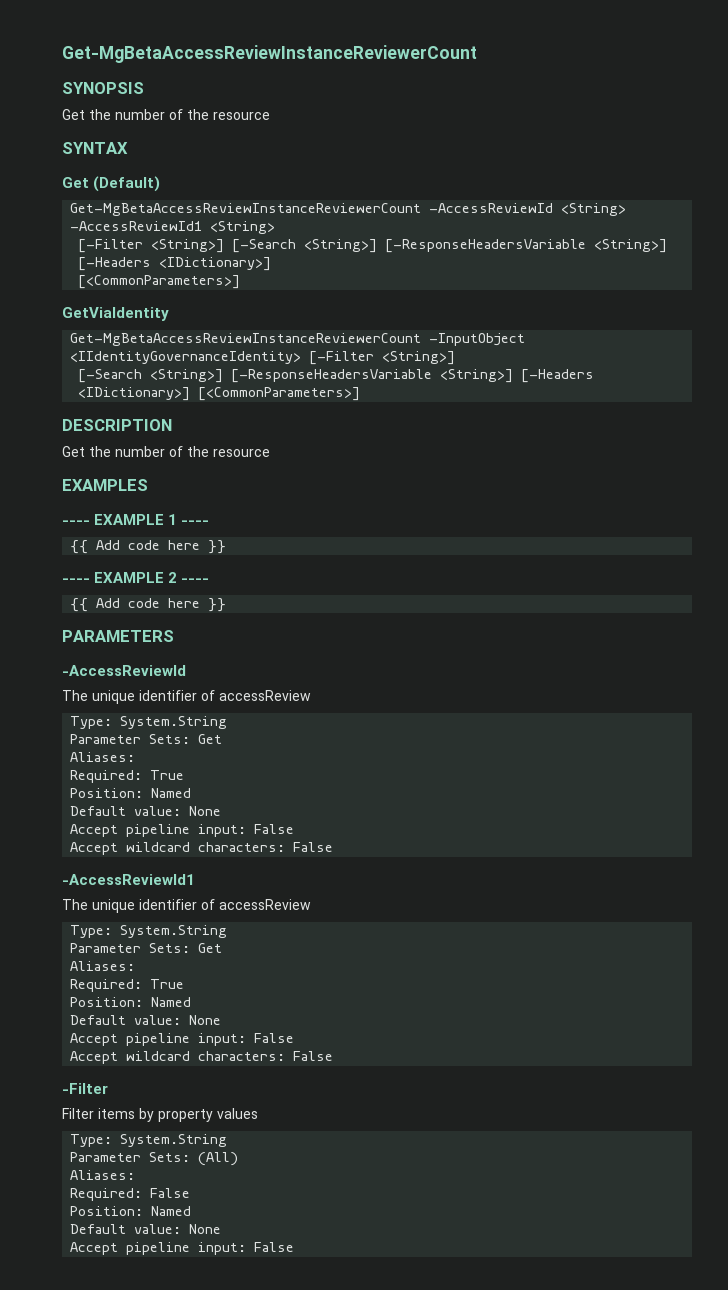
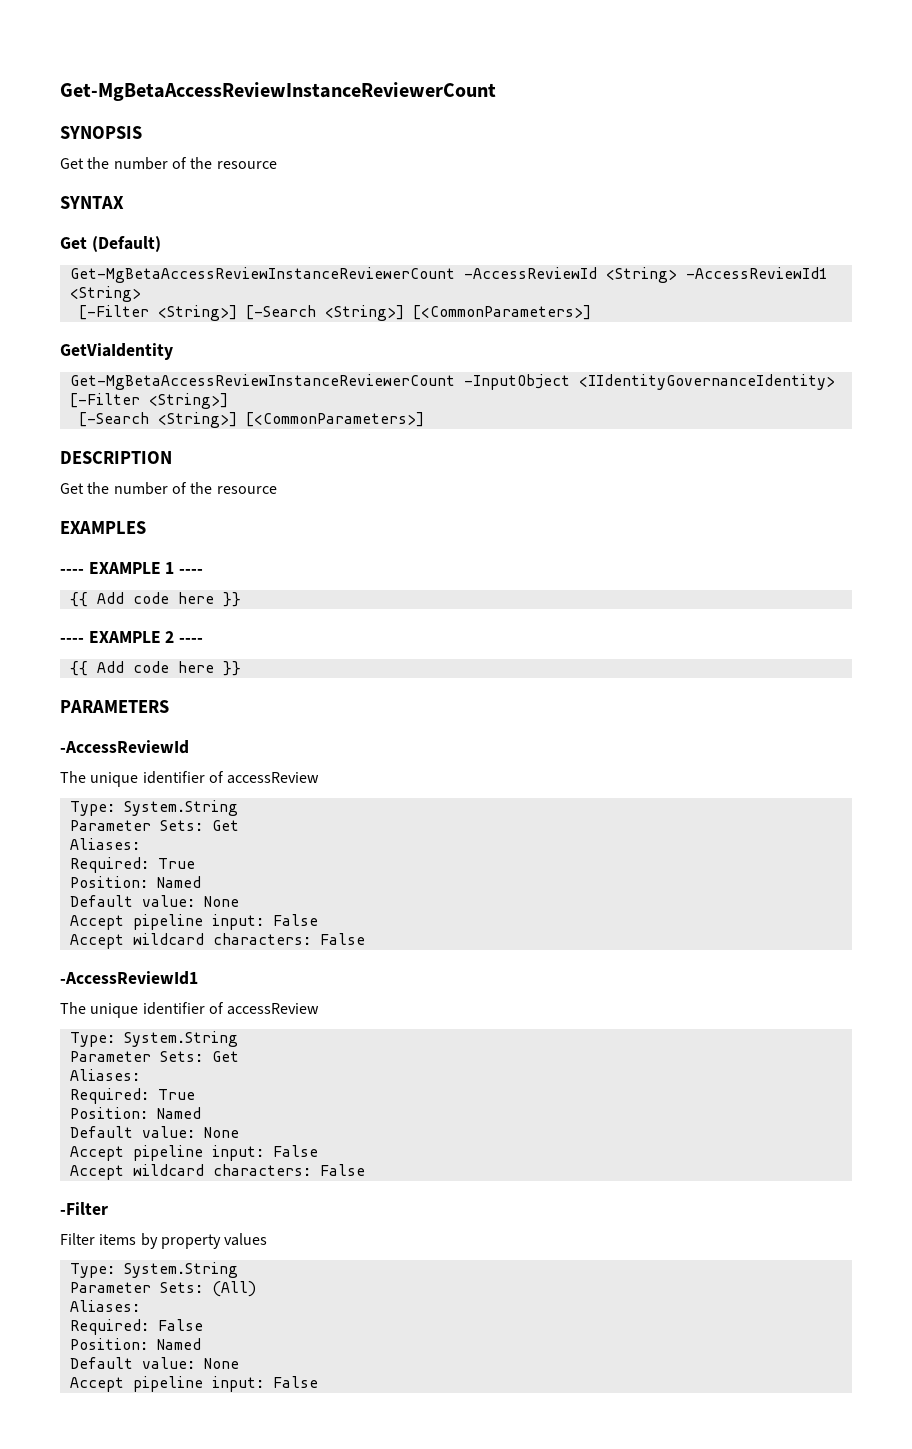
- [-Filter <String>] [-Search <String>] [-ResponseHeadersVariable <String>] [-Headers <IDictionary>]
- [<CommonParameters>]
+ [-Filter <String>] [-Search <String>] [<CommonParameters>]
  Get-MgBetaAccessReviewInstanceReviewerCount -InputObject <IIdentityGovernanceIdentity> [-Filter <String>]
- [-Search <String>] [-ResponseHeadersVariable <String>] [-Headers <IDictionary>] [<CommonParameters>]
+ [-Search <String>] [<CommonParameters>]

